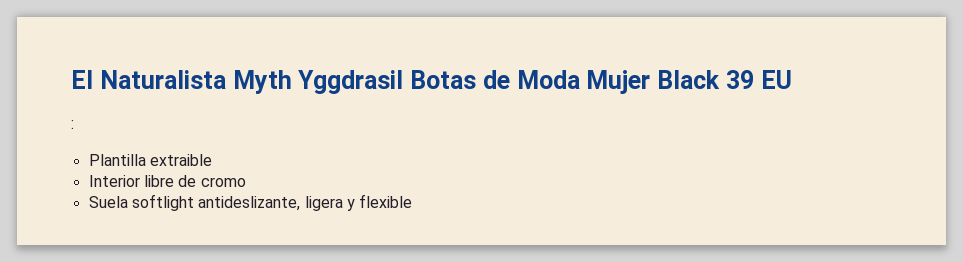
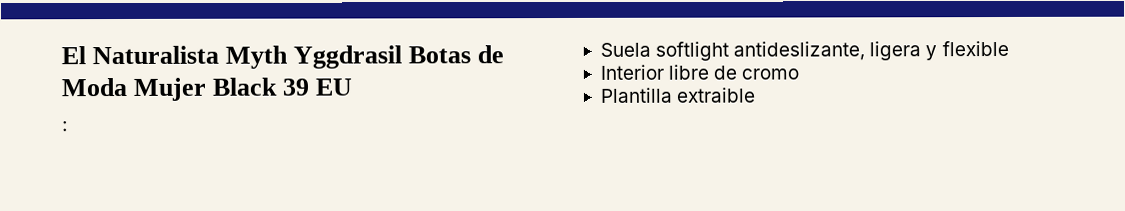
+ Suela softlight antideslizante, ligera y flexible
+ Interior libre de cromo
  Plantilla extraible
- Interior libre de cromo
- Suela softlight antideslizante, ligera y flexible

